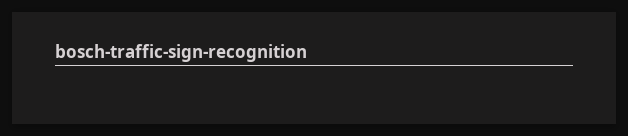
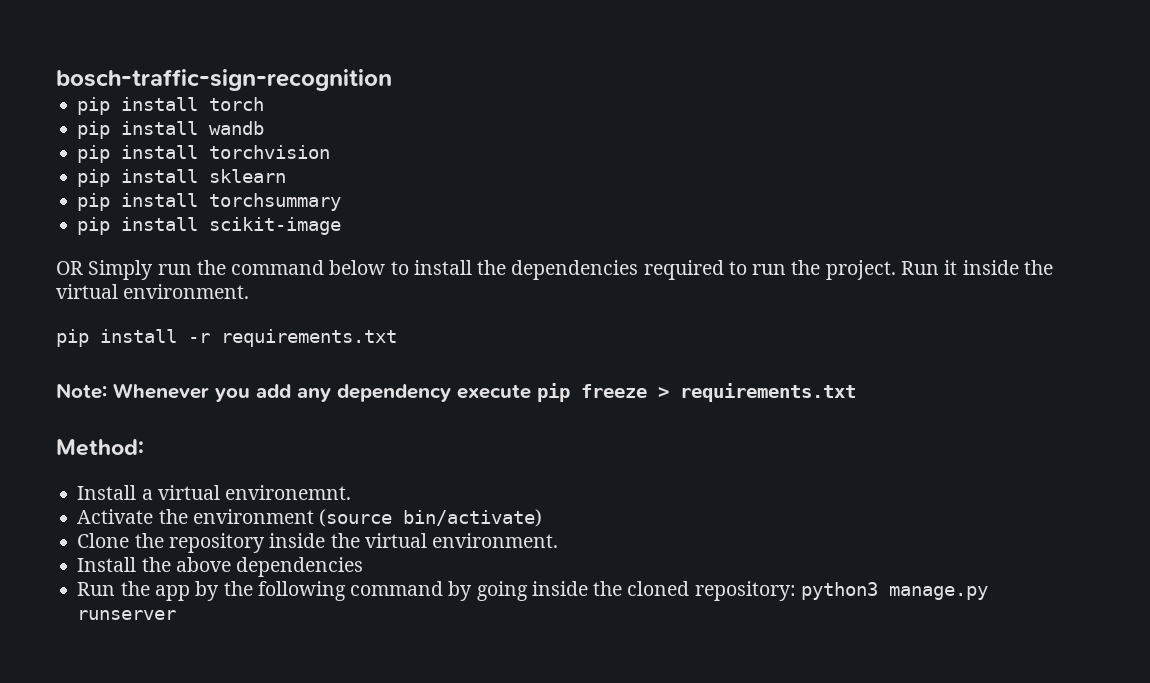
+ pip install torch
+ pip install wandb
+ pip install torchvision
+ pip install sklearn
+ pip install torchsummary
+ pip install scikit-image
+ OR Simply run the command below to install the dependencies required to run the project. Run it inside the virtual environment.
+ pip install -r requirements.txt
+ Note: Whenever you add any dependency execute pip freeze > requirements.txt
+ Method:
+ Install a virtual environemnt.
+ Activate the environment (source bin/activate)
+ Clone the repository inside the virtual environment.
+ Install the above dependencies
+ Run the app by the following command by going inside the cloned repository: python3 manage.py runserver

